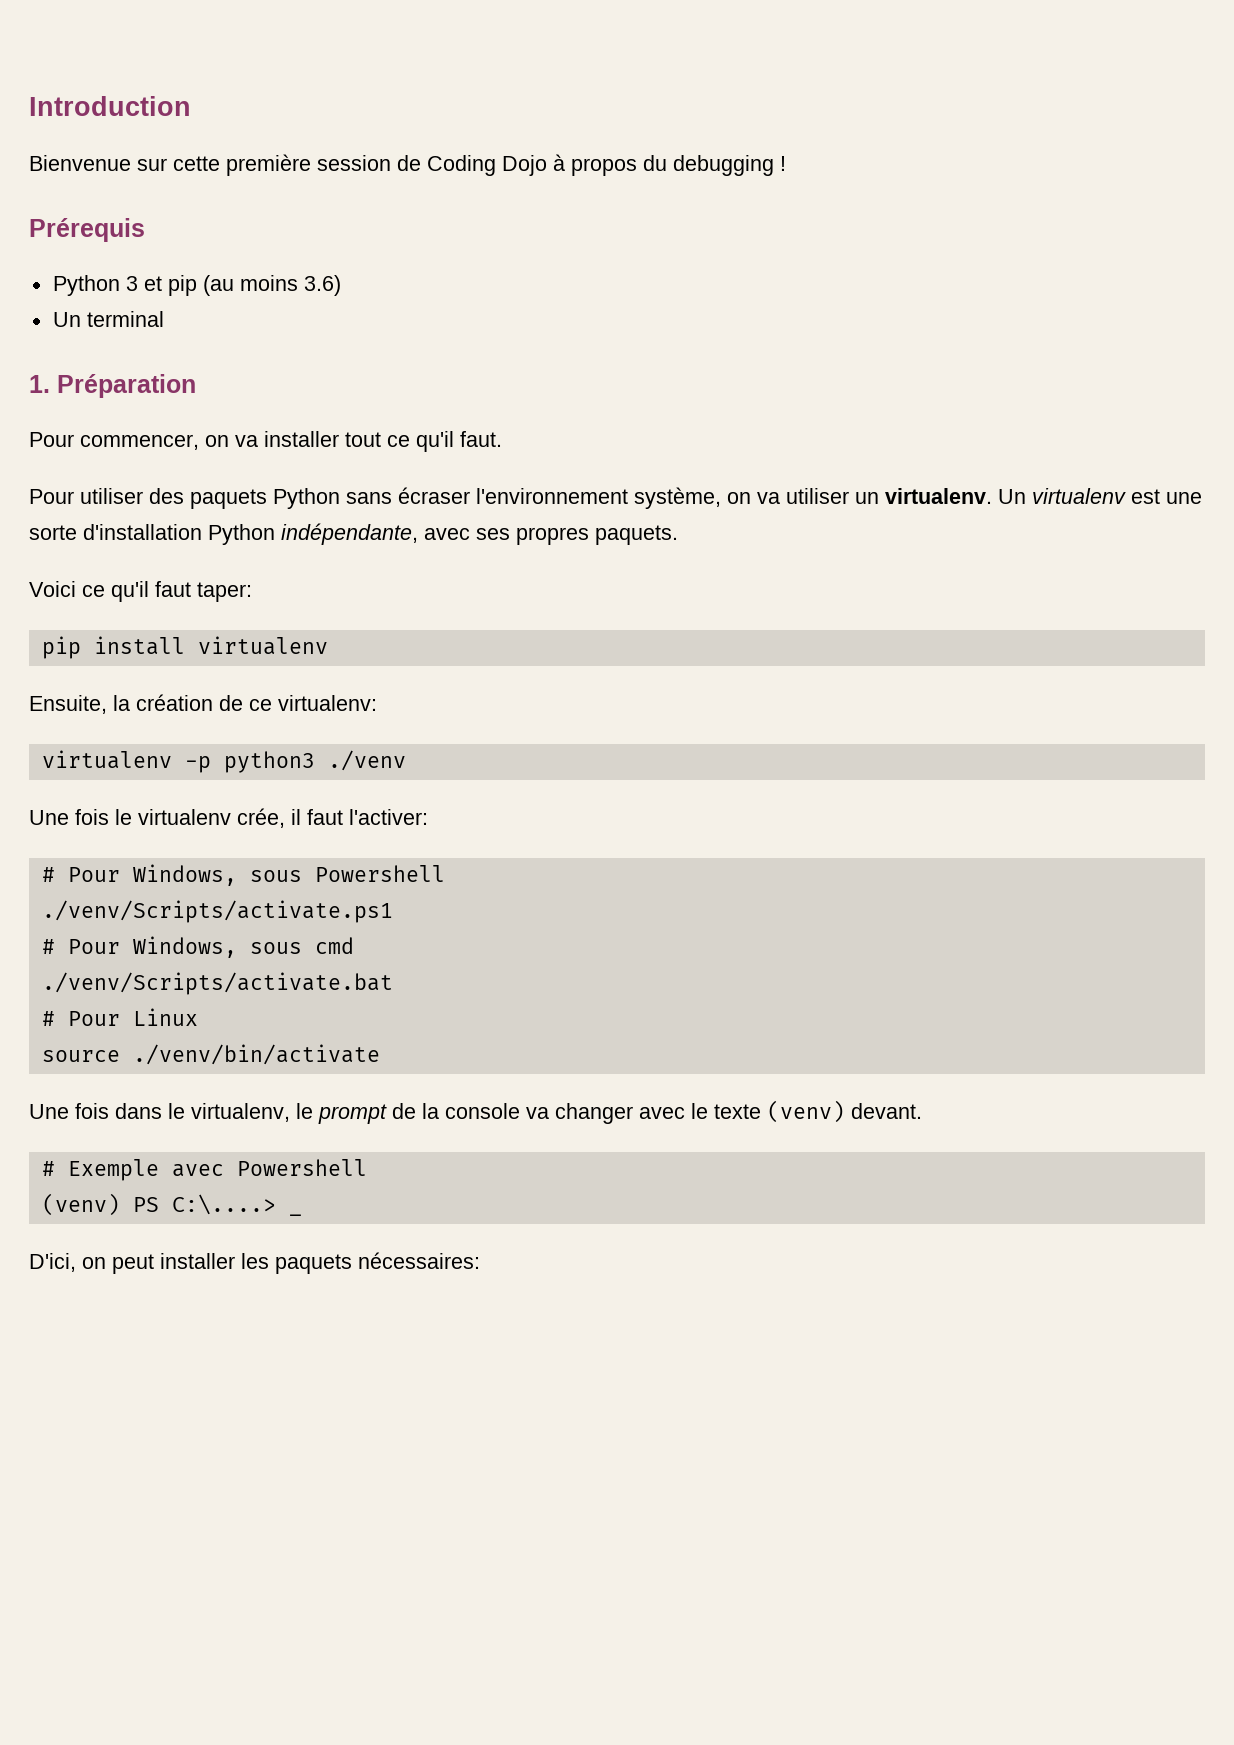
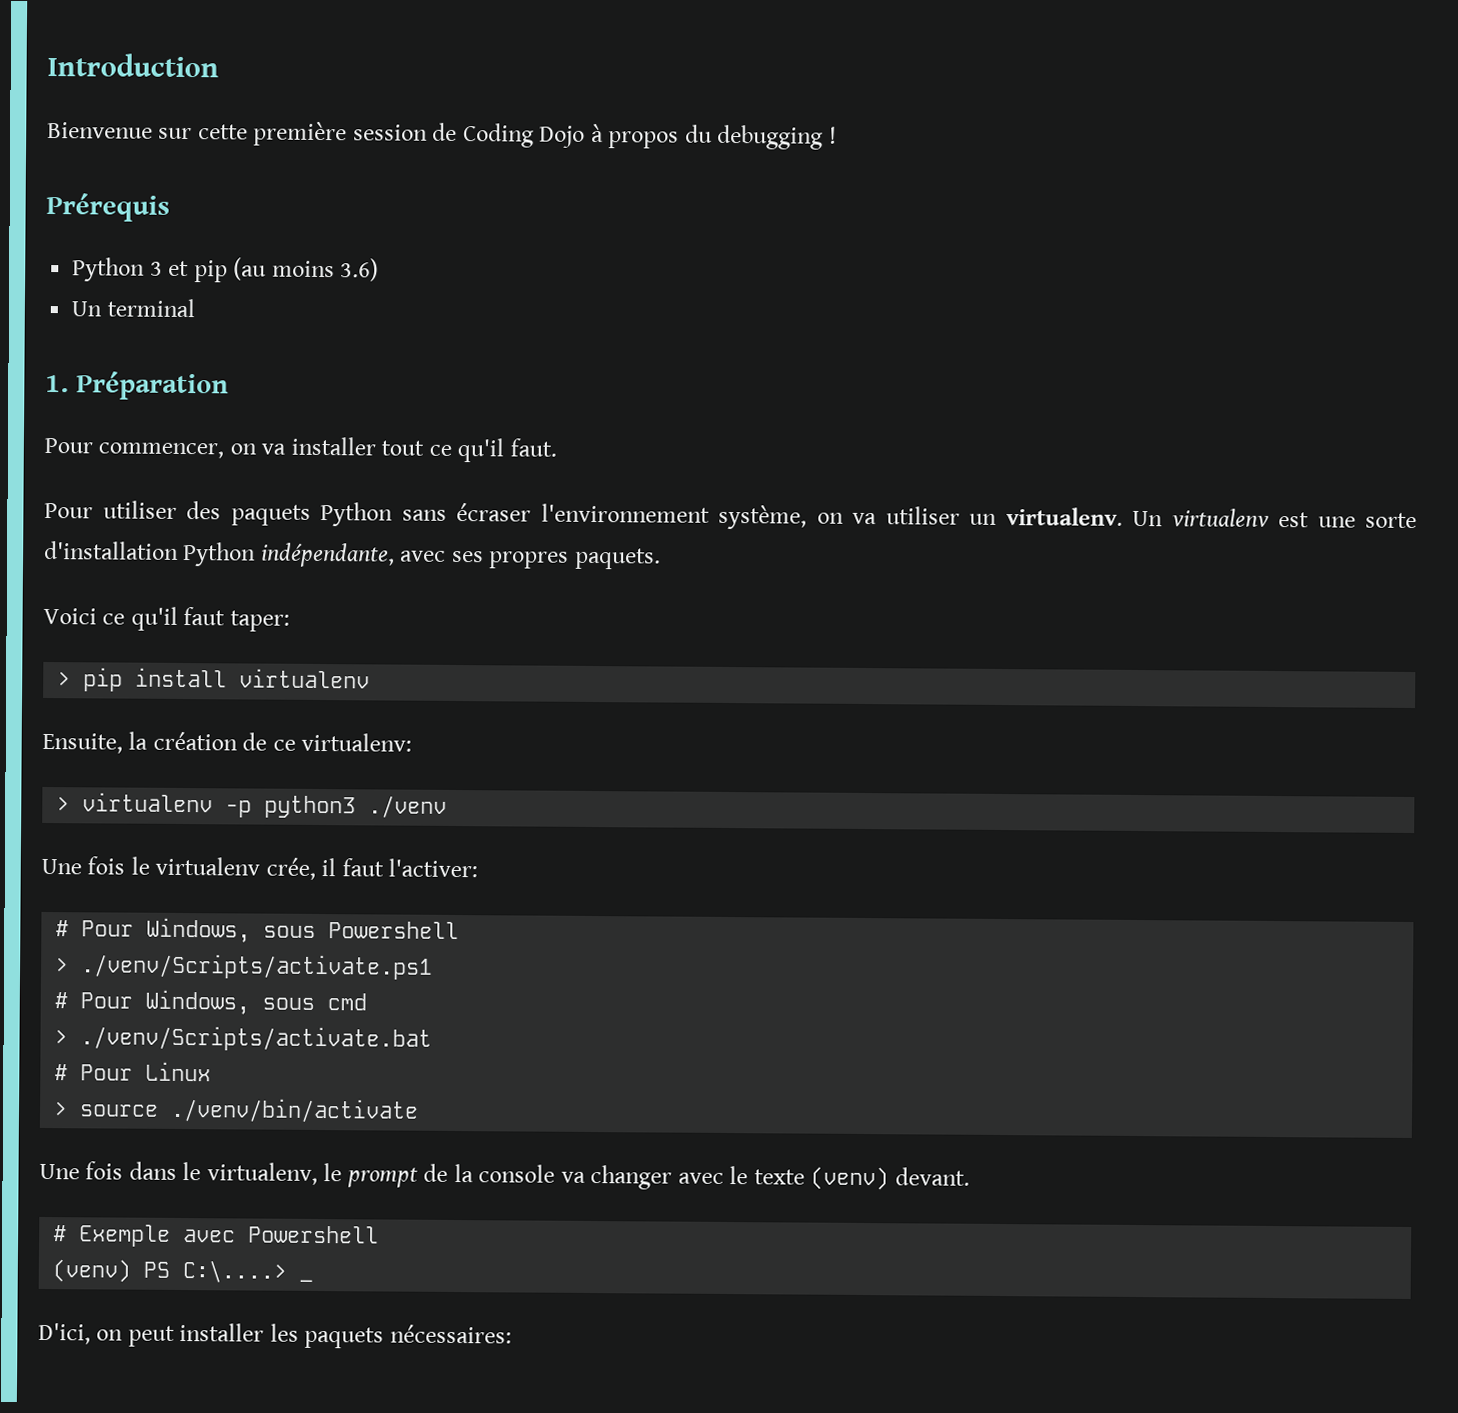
- pip install virtualenv
+ > pip install virtualenv
- virtualenv -p python3 ./venv
+ > virtualenv -p python3 ./venv
- ./venv/Scripts/activate.ps1
+ > ./venv/Scripts/activate.ps1
- ./venv/Scripts/activate.bat
+ > ./venv/Scripts/activate.bat
- source ./venv/bin/activate
+ > source ./venv/bin/activate

